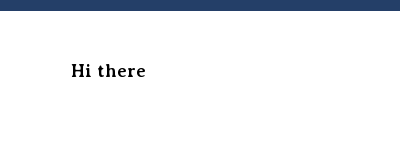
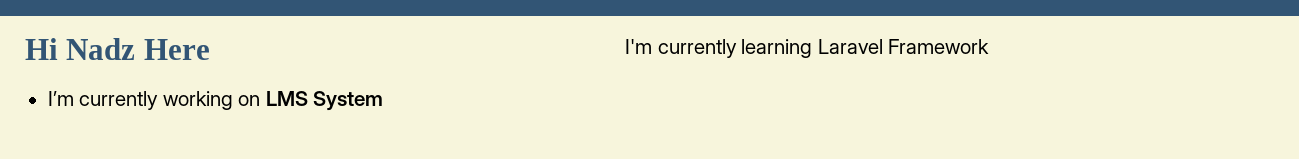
- Hi there
+ Hi Nadz Here
+ I’m currently working on LMS System
+ I'm currently learning Laravel Framework

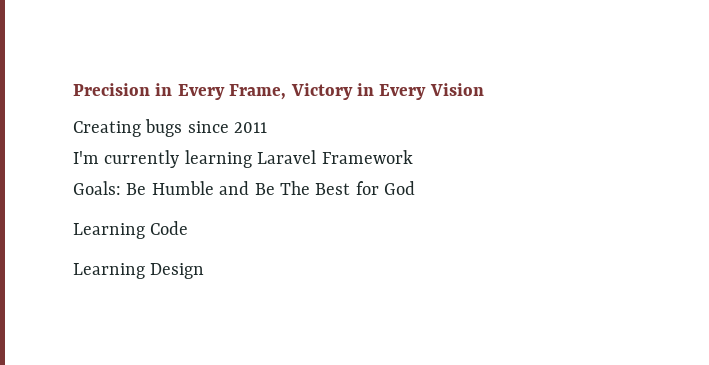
- Hi Nadz Here
- I’m currently working on LMS System
+ Precision in Every Frame, Victory in Every Vision
+ Creating bugs since 2011
+ Goals: Be Humble and Be The Best for God
+ Learning Code
+ Learning Design

